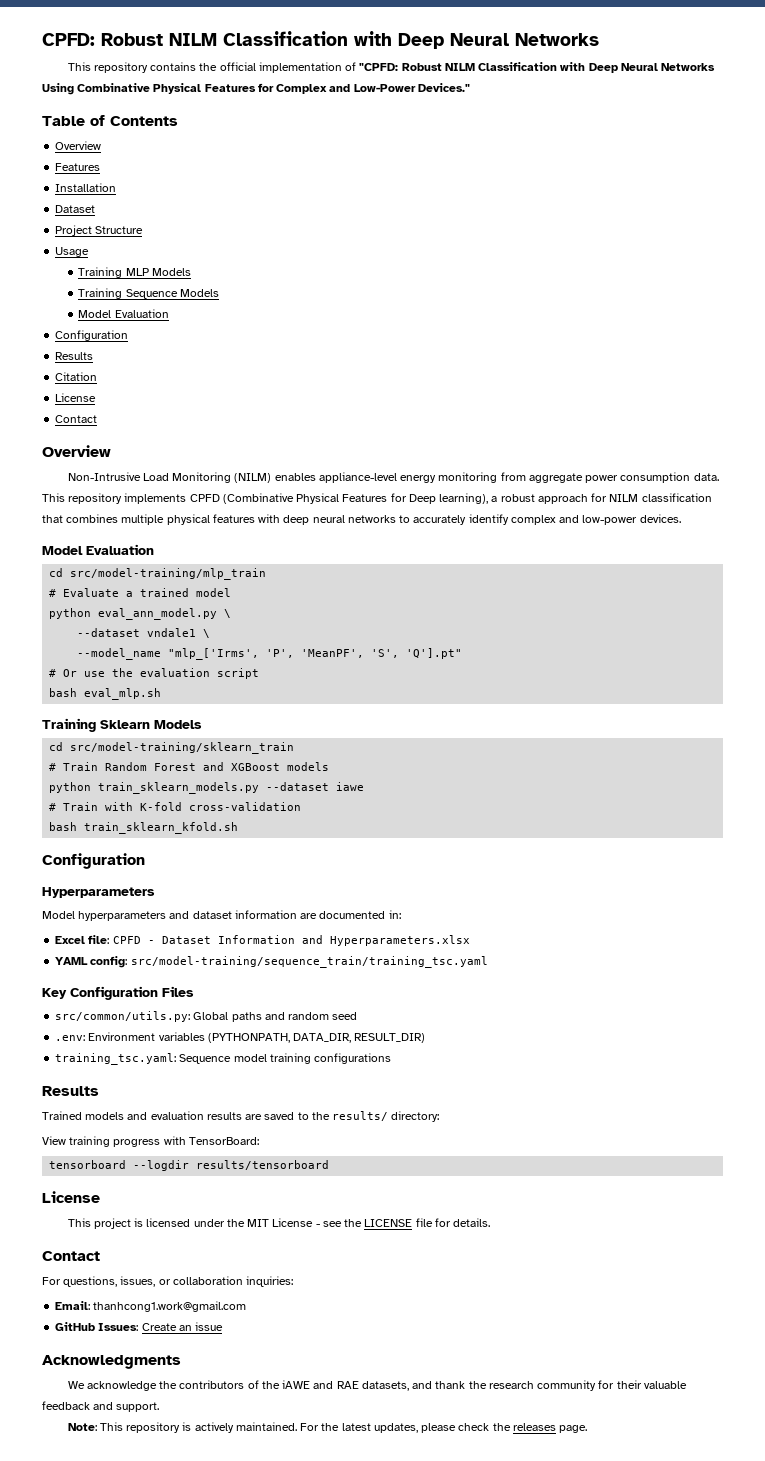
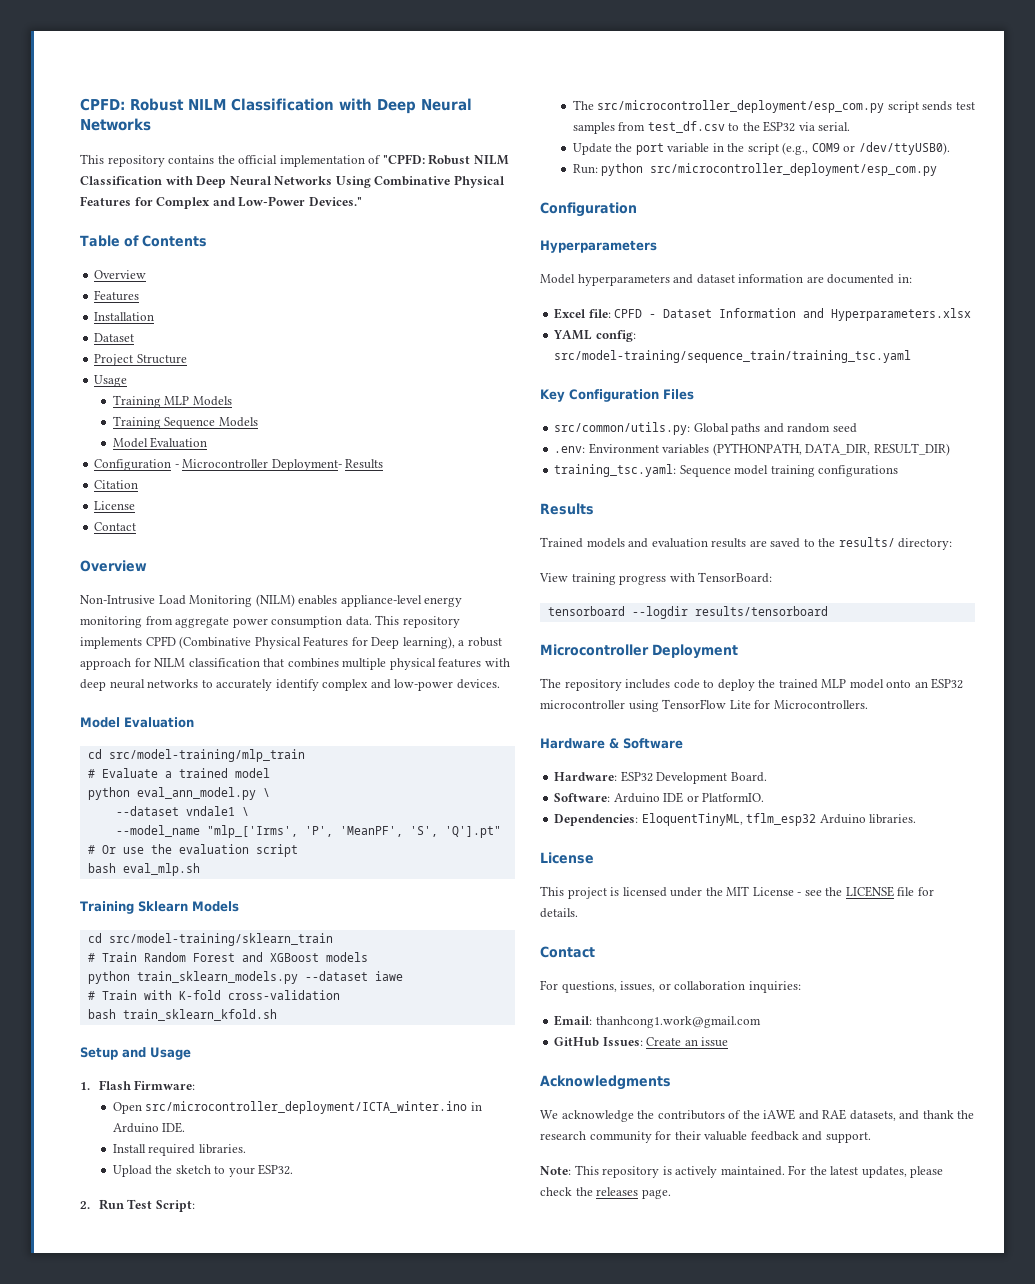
  Training Sequence Models
  Model Evaluation
- Configuration
- Results
+ Configuration - Microcontroller Deployment- Results
+ Setup and Usage
+ 1. Flash Firmware:
+ Open src/microcontroller_deployment/ICTA_winter.ino in Arduino IDE.
+ Install required libraries.
+ Upload the sketch to your ESP32.
+ 2. Run Test Script:
+ The src/microcontroller_deployment/esp_com.py script sends test samples from test_df.csv to the ESP32 via serial.
+ Update the port variable in the script (e.g., COM9 or /dev/ttyUSB0).
+ Run: python src/microcontroller_deployment/esp_com.py
+ Microcontroller Deployment
+ The repository includes code to deploy the trained MLP model onto an ESP32 microcontroller using TensorFlow Lite for Microcontrollers.
+ Hardware & Software
+ Hardware: ESP32 Development Board.
+ Software: Arduino IDE or PlatformIO.
+ Dependencies: EloquentTinyML, tflm_esp32 Arduino libraries.

